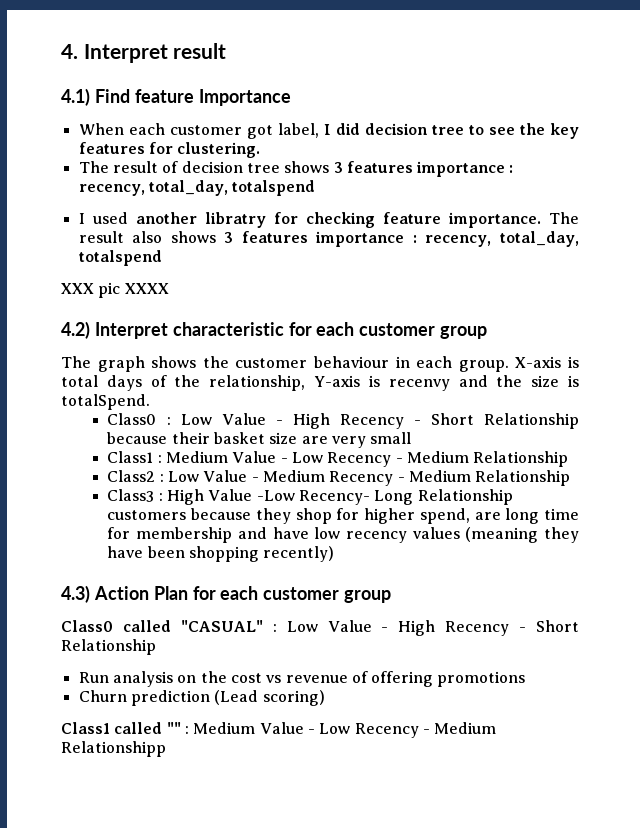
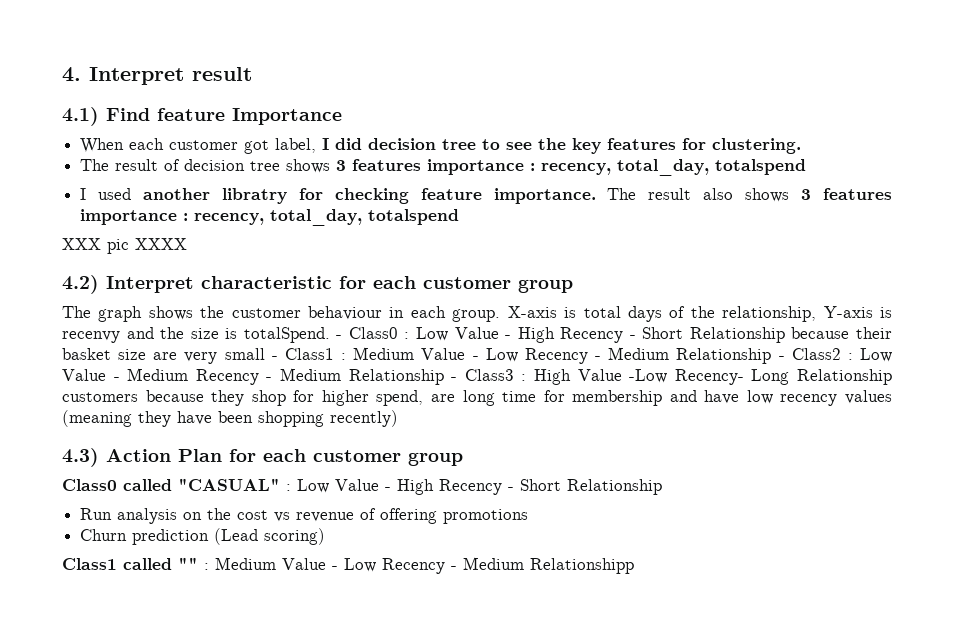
- X-axis is total days of the relationship, Y-axis is recenvy and the size is totalSpend.
- Class0 :
+ X-axis is total days of the relationship, Y-axis is recenvy and the size is totalSpend. - Class0 :
- Low Value - High Recency - Short Relationship because their basket size are very small
- Class1 :
+ Low Value - High Recency - Short Relationship because their basket size are very small - Class1 :
- Medium Value - Low Recency - Medium Relationship
- Class2 :
+ Medium Value - Low Recency - Medium Relationship - Class2 :
- Low Value - Medium Recency - Medium Relationship
- Class3 :
+ Low Value - Medium Recency - Medium Relationship - Class3 :

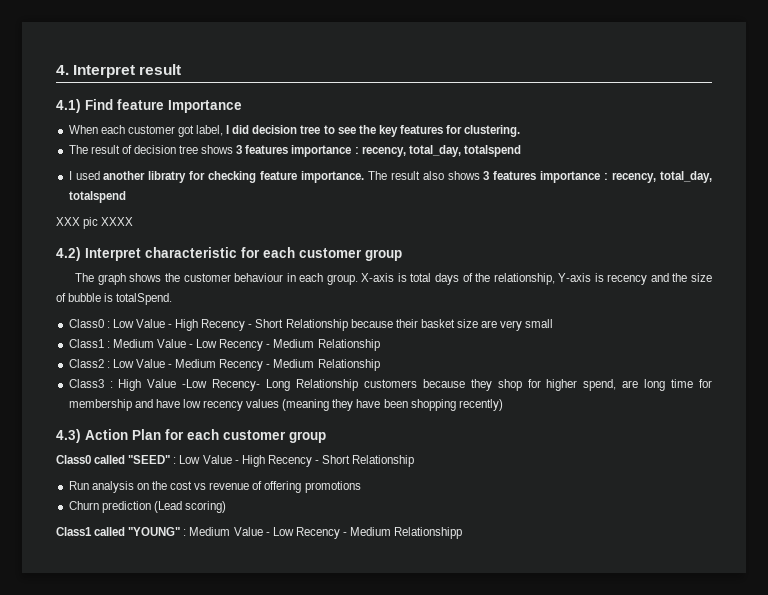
- X-axis is total days of the relationship, Y-axis is recenvy and the size is totalSpend. - Class0 :
+ X-axis is total days of the relationship, Y-axis is recency and the size of bubble is totalSpend.
+ Class0 :
- Low Value - High Recency - Short Relationship because their basket size are very small - Class1 :
+ Low Value - High Recency - Short Relationship because their basket size are very small
+ Class1 :
- Medium Value - Low Recency - Medium Relationship - Class2 :
+ Medium Value - Low Recency - Medium Relationship
+ Class2 :
- Low Value - Medium Recency - Medium Relationship - Class3 :
+ Low Value - Medium Recency - Medium Relationship
+ Class3 :
- Class0 called "CASUAL" : Low Value - High Recency - Short Relationship
+ Class0 called "SEED" : Low Value - High Recency - Short Relationship
- Class1 called "" : Medium Value - Low Recency - Medium Relationshipp
+ Class1 called "YOUNG" : Medium Value - Low Recency - Medium Relationshipp

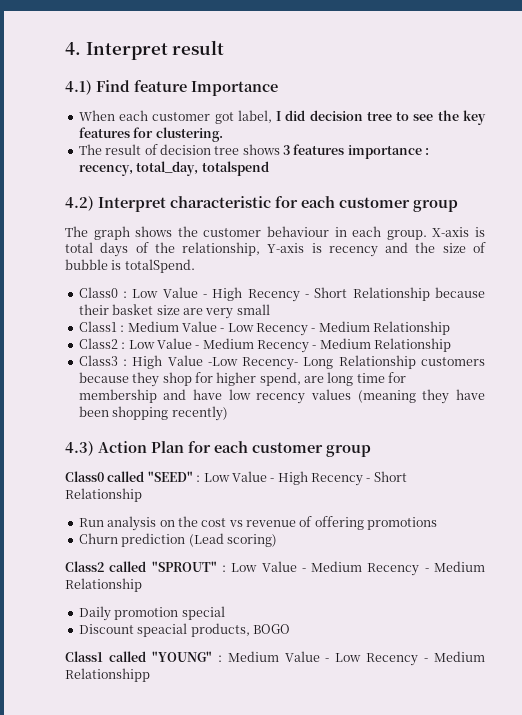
- I used another libratry for checking feature importance. The result also shows 3 features importance : recency, total_day, totalspend
- XXX pic XXXX
+ Class2 called "SPROUT" : Low Value - Medium Recency - Medium Relationship
+ Daily promotion special
+ Discount speacial products, BOGO

